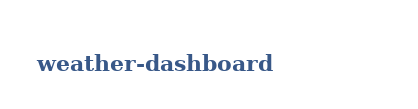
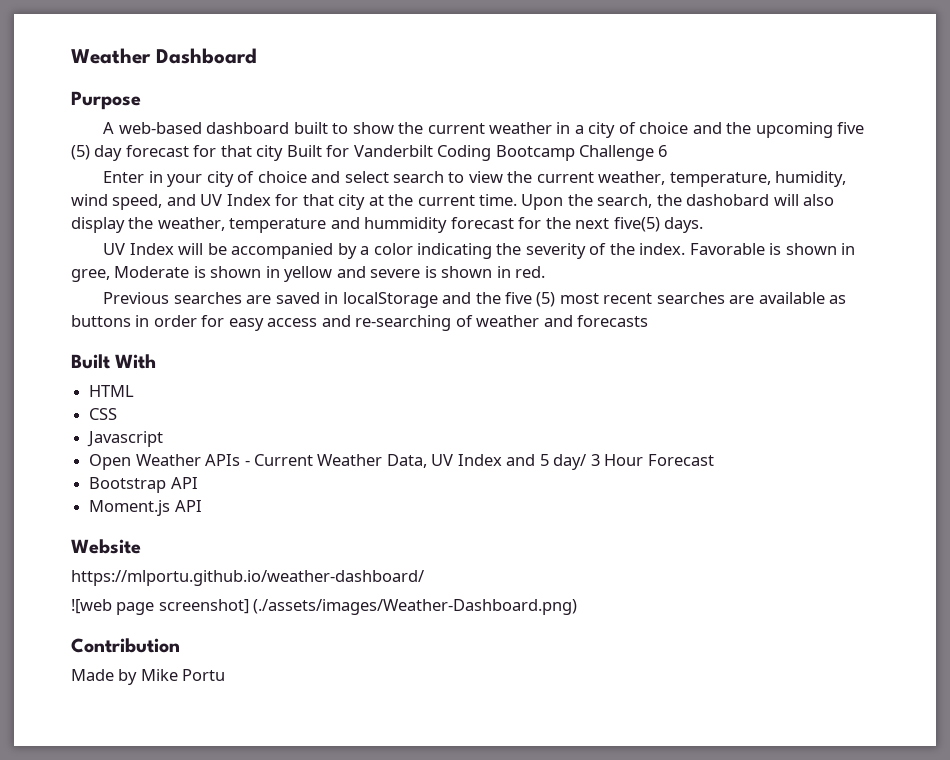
- weather-dashboard
+ Weather Dashboard
+ Purpose
+ A web-based dashboard built to show the current weather in a city of choice and the upcoming five (5) day forecast for that city Built for Vanderbilt Coding Bootcamp Challenge 6
+ Enter in your city of choice and select search to view the current weather, temperature, humidity, wind speed, and UV Index for that city at the current time. Upon the search, the dashobard will also display the weather, temperature and hummidity forecast for the next five(5) days.
+ UV Index will be accompanied by a color indicating the severity of the index. Favorable is shown in gree, Moderate is shown in yellow and severe is shown in red.
+ Previous searches are saved in localStorage and the five (5) most recent searches are available as buttons in order for easy access and re-searching of weather and forecasts
+ Built With
+ HTML
+ CSS
+ Javascript
+ Open Weather APIs - Current Weather Data, UV Index and 5 day/ 3 Hour Forecast
+ Bootstrap API
+ Moment.js API
+ Website
+ https://mlportu.github.io/weather-dashboard/
+ ![web page screenshot] (./assets/images/Weather-Dashboard.png)
+ Contribution
+ Made by Mike Portu

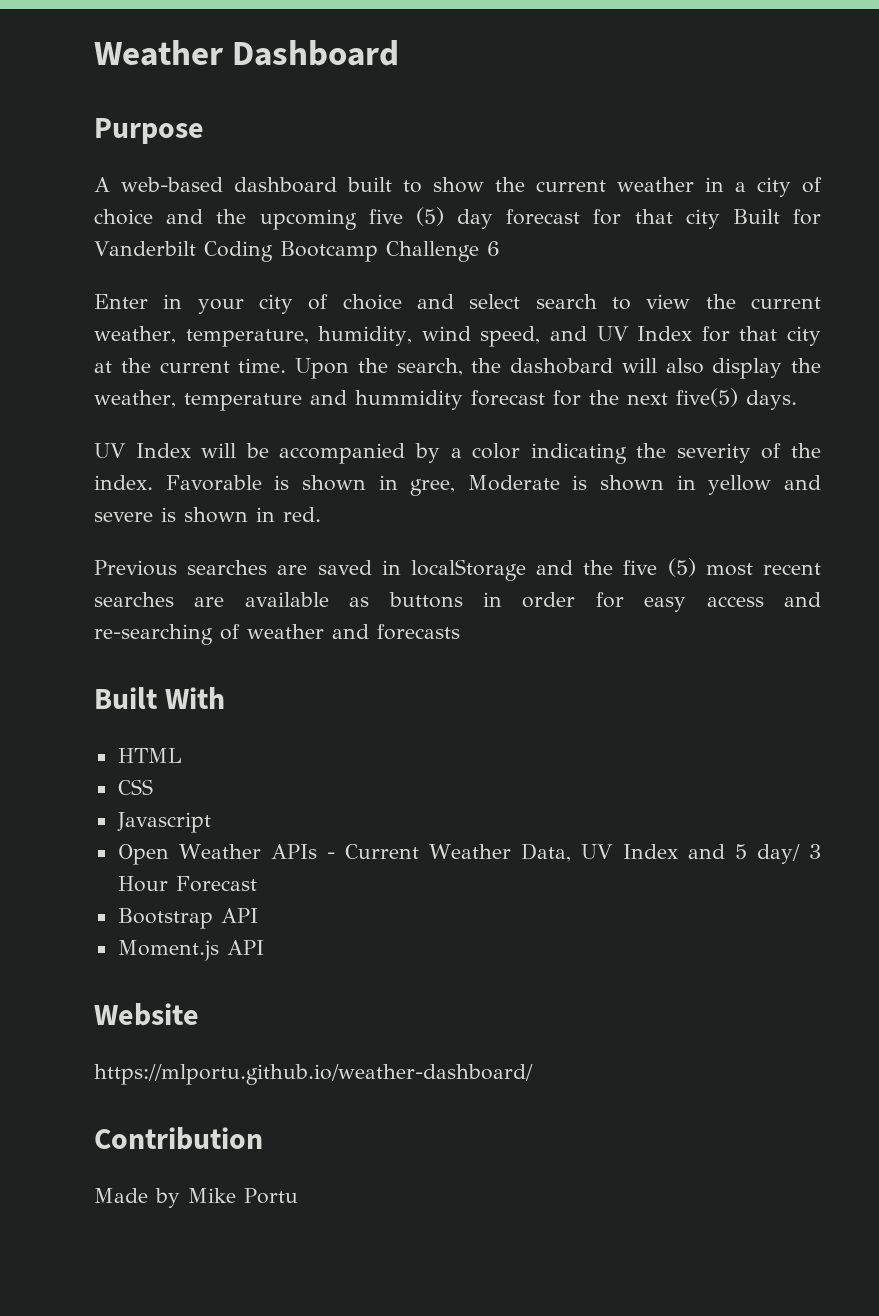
- ![web page screenshot] (./assets/images/Weather-Dashboard.png)

